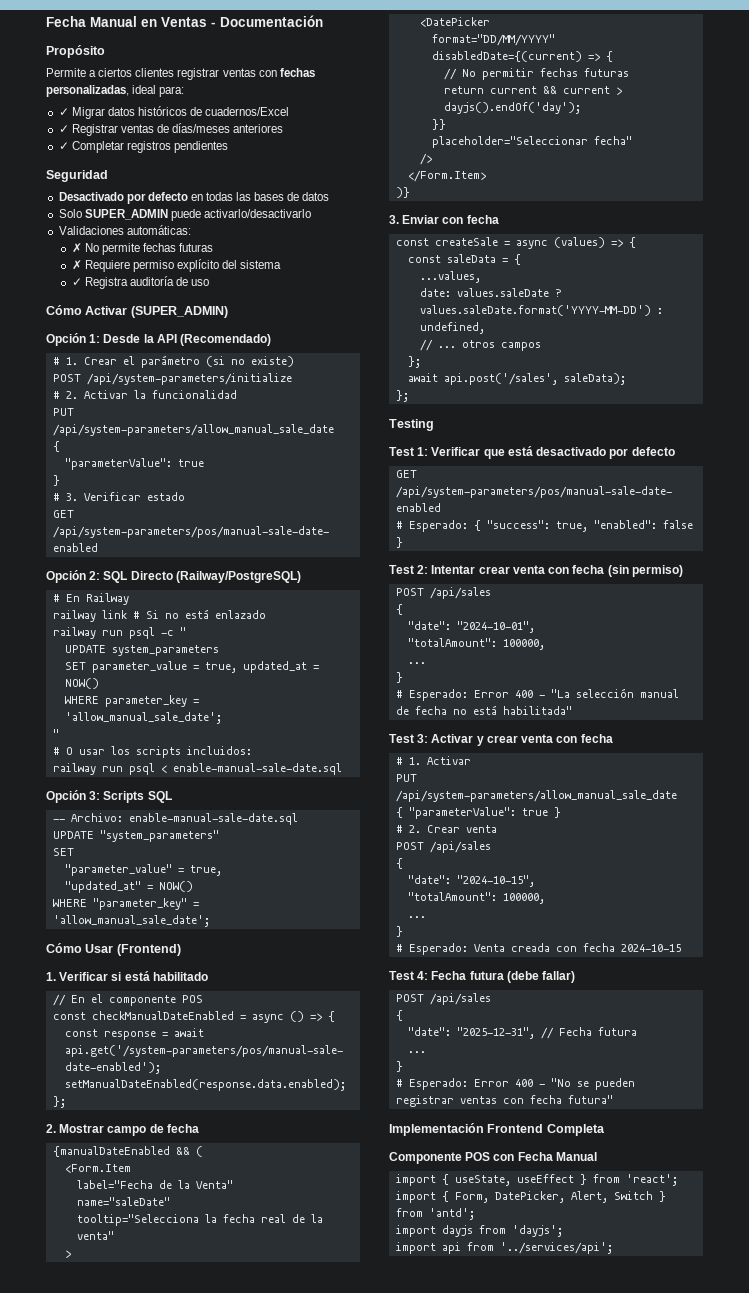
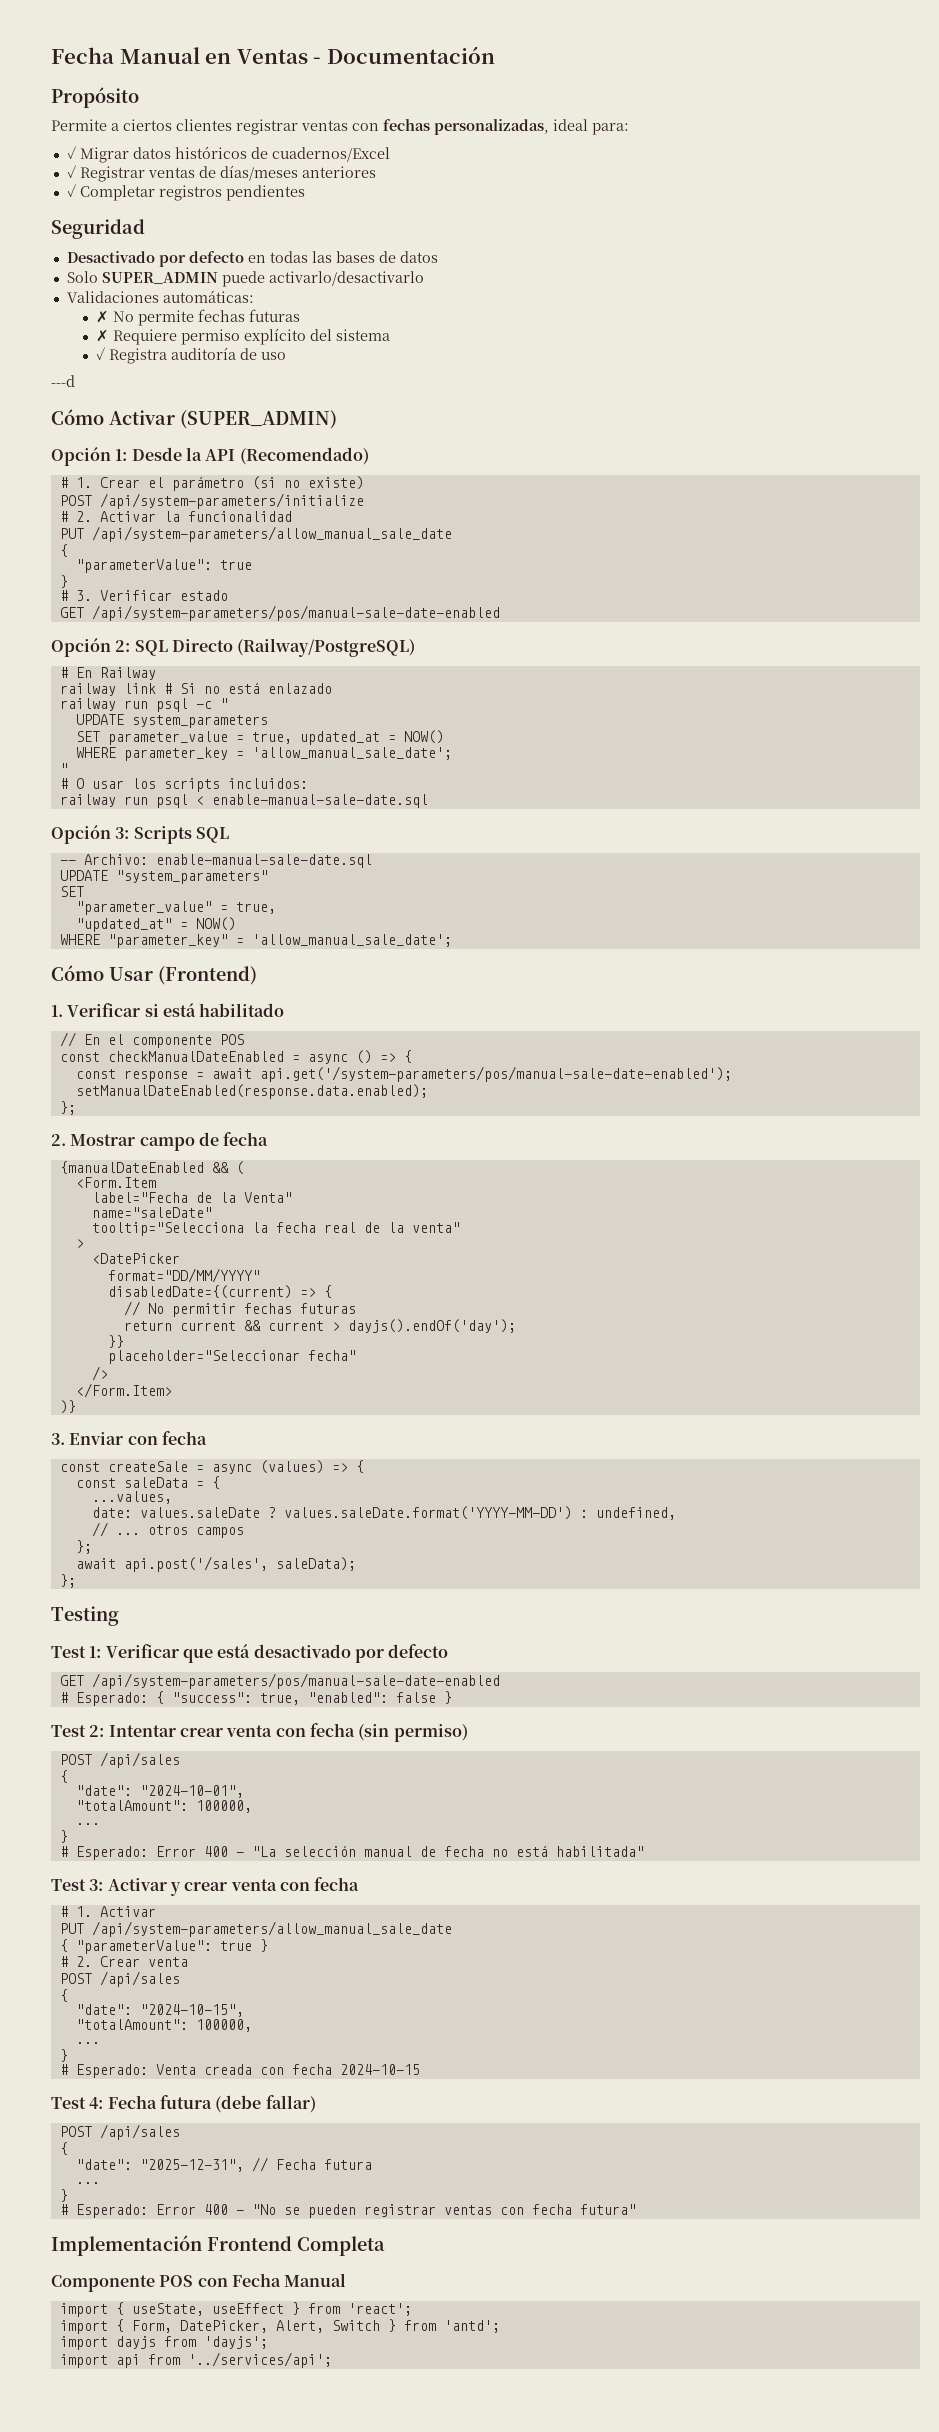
+ ---d

